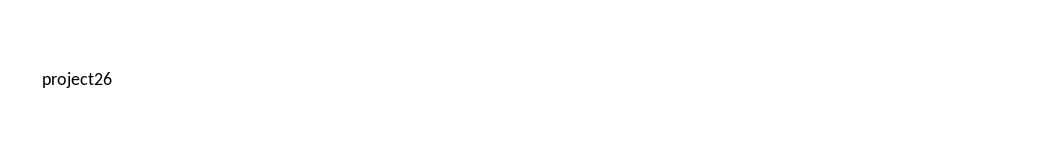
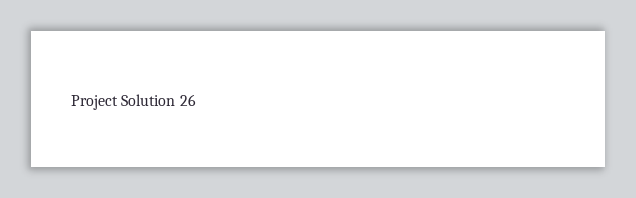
- project26
+ Project Solution 26

